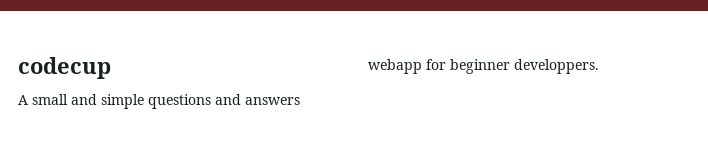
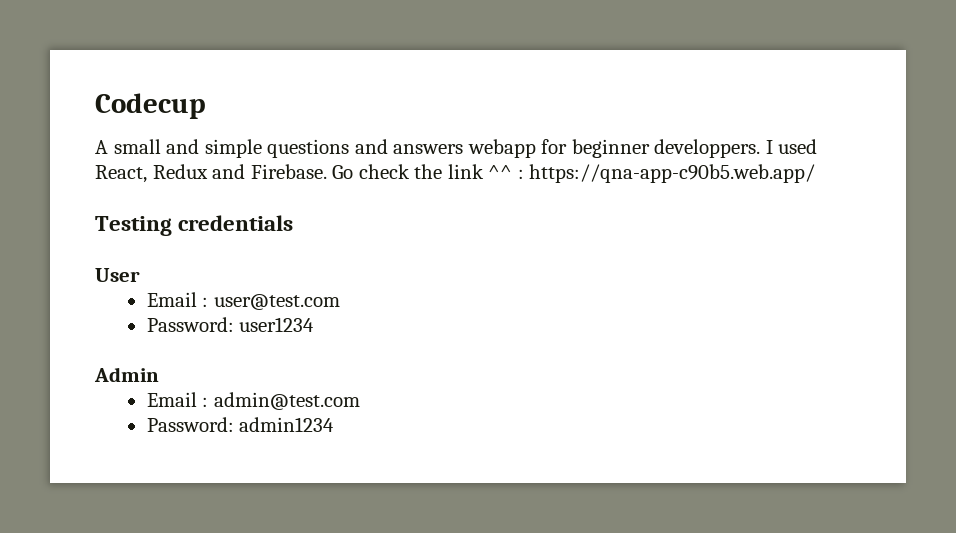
- codecup
+ Codecup
+ I used React, Redux and Firebase. Go check the link ^^ : https://qna-app-c90b5.web.app/
+ Testing credentials
+ User
+ Email : user@test.com
+ Password: user1234
+ Admin
+ Email : admin@test.com
+ Password: admin1234

